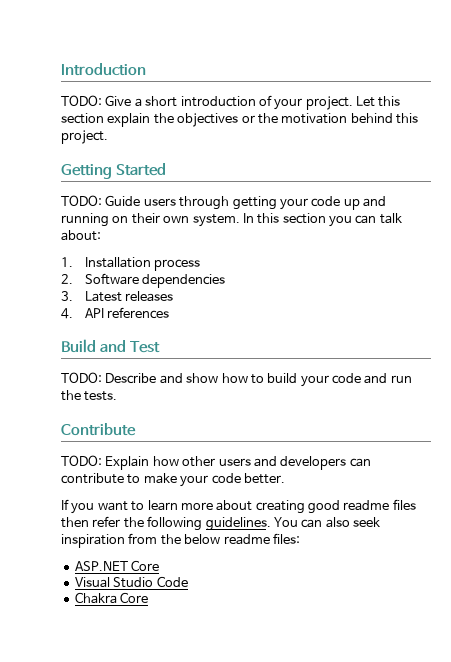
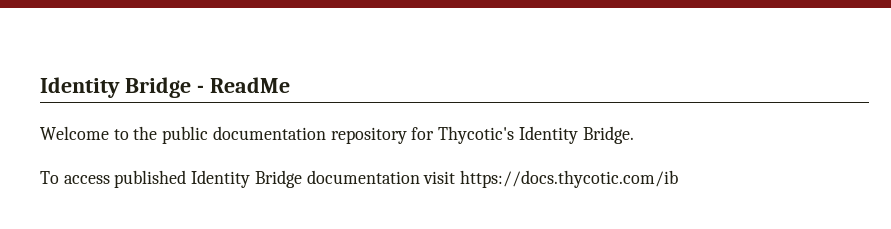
- Introduction
- TODO: Give a short introduction of your project. Let this section explain the objectives or the motivation behind this project.
- Getting Started
- TODO: Guide users through getting your code up and running on their own system. In this section you can talk about:
- 1. Installation process
- 2. Software dependencies
- 3. Latest releases
- 4. API references
- Build and Test
- TODO: Describe and show how to build your code and run the tests.
- Contribute
- TODO: Explain how other users and developers can contribute to make your code better.
- If you want to learn more about creating good readme files then refer the following guidelines. You can also seek inspiration from the below readme files:
- ASP.NET Core
- Visual Studio Code
- Chakra Core
+ Identity Bridge - ReadMe
+ Welcome to the public documentation repository for Thycotic's Identity Bridge.
+ To access published Identity Bridge documentation visit https://docs.thycotic.com/ib

